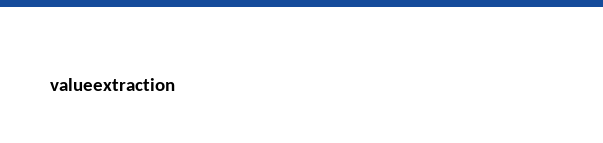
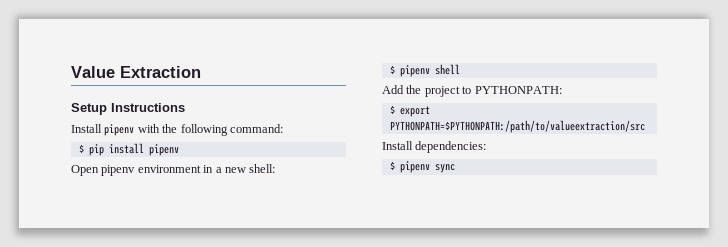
- valueextraction
+ Value Extraction
+ Setup Instructions
+ Install pipenv with the following command:
+ $ pip install pipenv
+ Open pipenv environment in a new shell:
+ $ pipenv shell
+ Add the project to PYTHONPATH:
+ $ export PYTHONPATH=$PYTHONPATH:/path/to/valueextraction/src
+ Install dependencies:
+ $ pipenv sync

